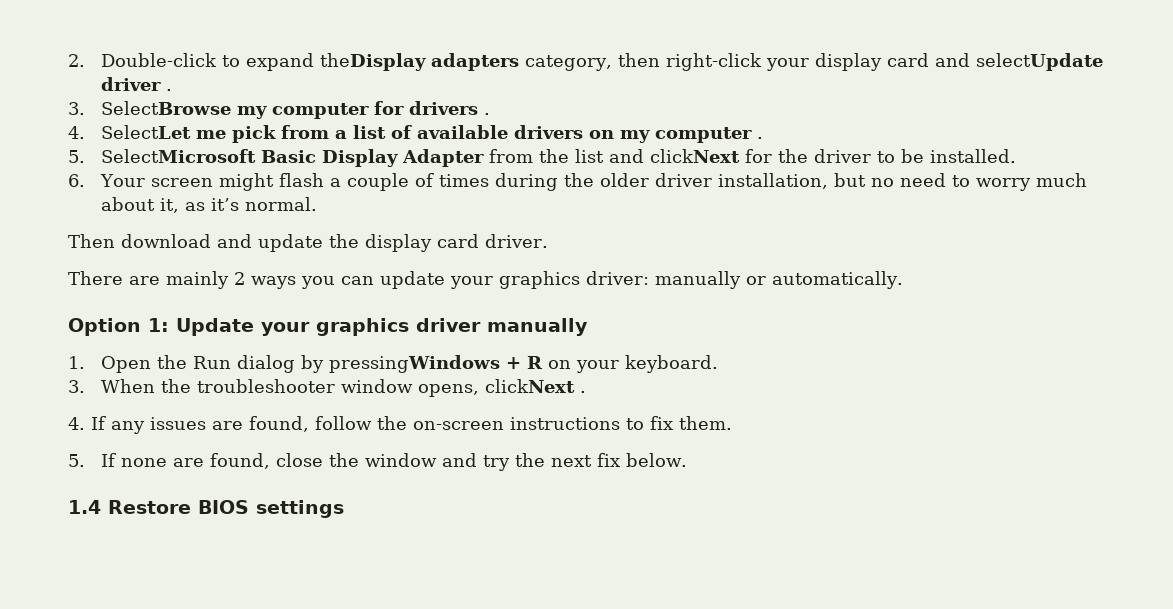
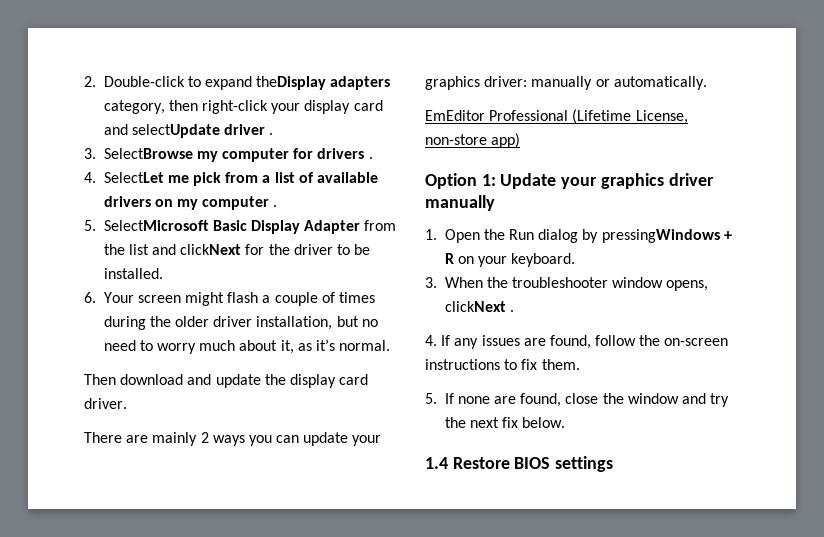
+ EmEditor Professional (Lifetime License, non-store app)

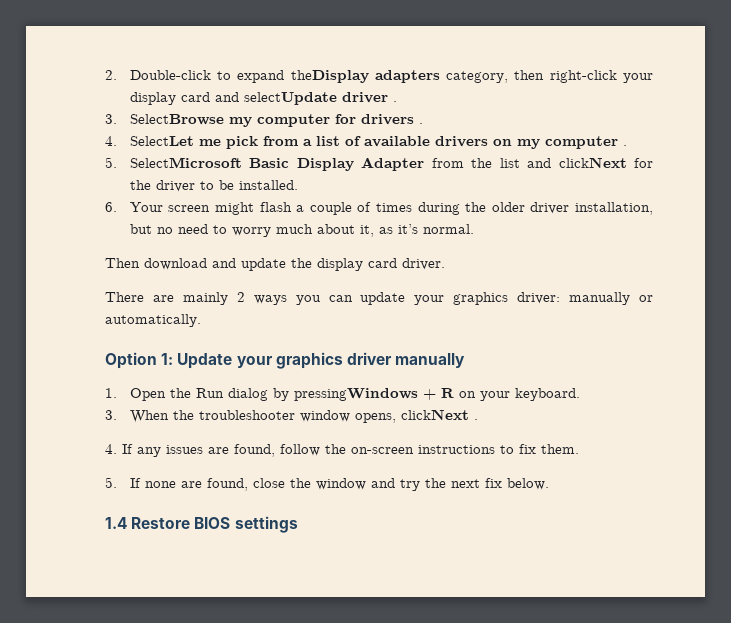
- EmEditor Professional (Lifetime License, non-store app)

